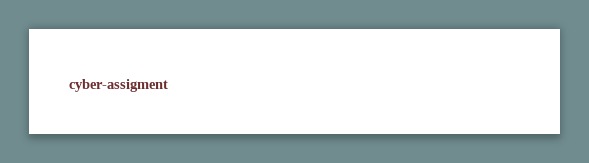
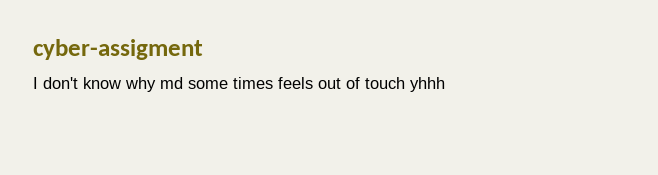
+ I don't know why md some times feels out of touch yhhh

